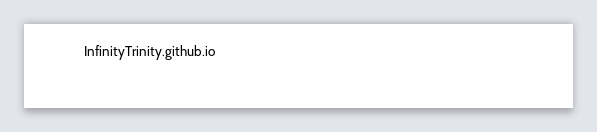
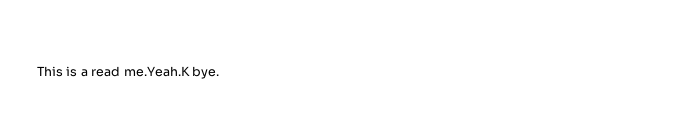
- InfinityTrinity.github.io
+ This is a read me.Yeah.K bye.

